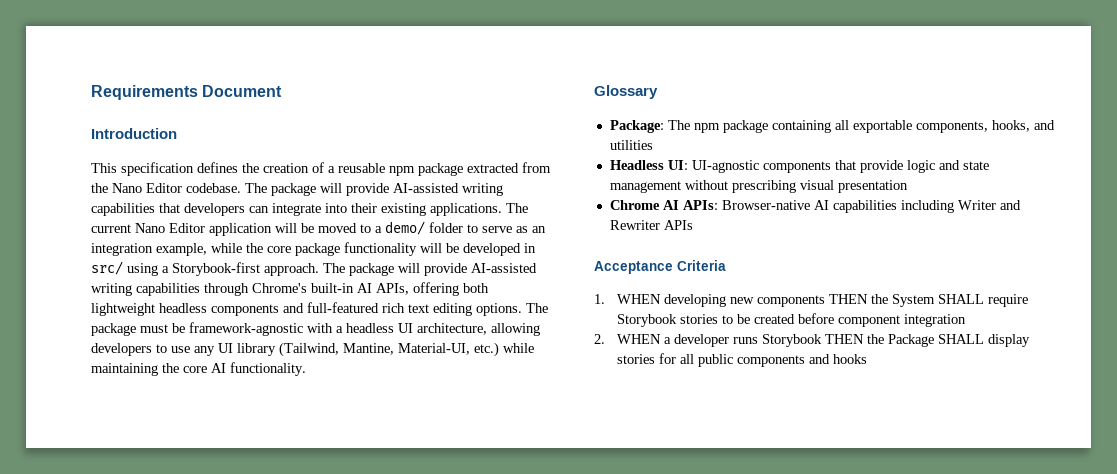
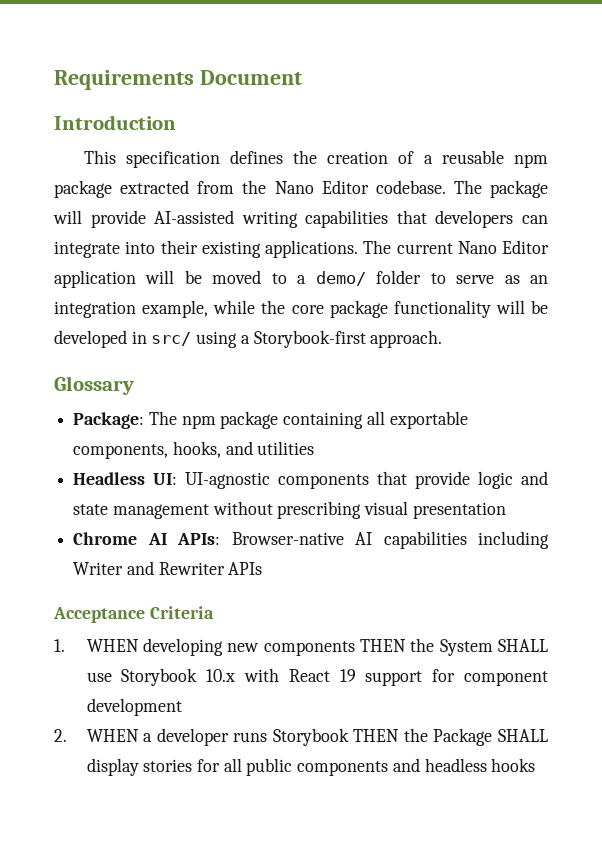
- The package will provide AI-assisted writing capabilities through Chrome's built-in AI APIs, offering both lightweight headless components and full-featured rich text editing options. The package must be framework-agnostic with a headless UI architecture, allowing developers to use any UI library (Tailwind, Mantine, Material-UI, etc.) while maintaining the core AI functionality.
- 1. WHEN developing new components THEN the System SHALL require Storybook stories to be created before component integration
+ 1. WHEN developing new components THEN the System SHALL use Storybook 10.x with React 19 support for component development
- 2. WHEN a developer runs Storybook THEN the Package SHALL display stories for all public components and hooks
+ 2. WHEN a developer runs Storybook THEN the Package SHALL display stories for all public components and headless hooks

